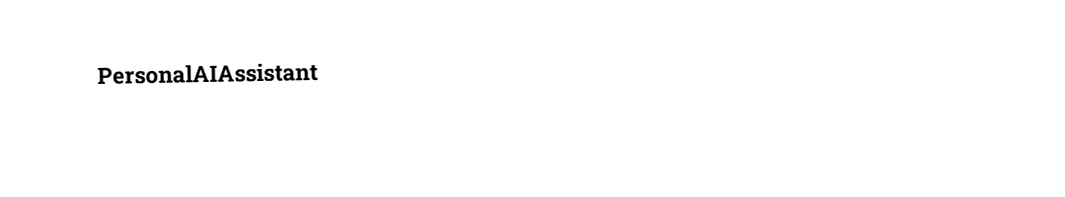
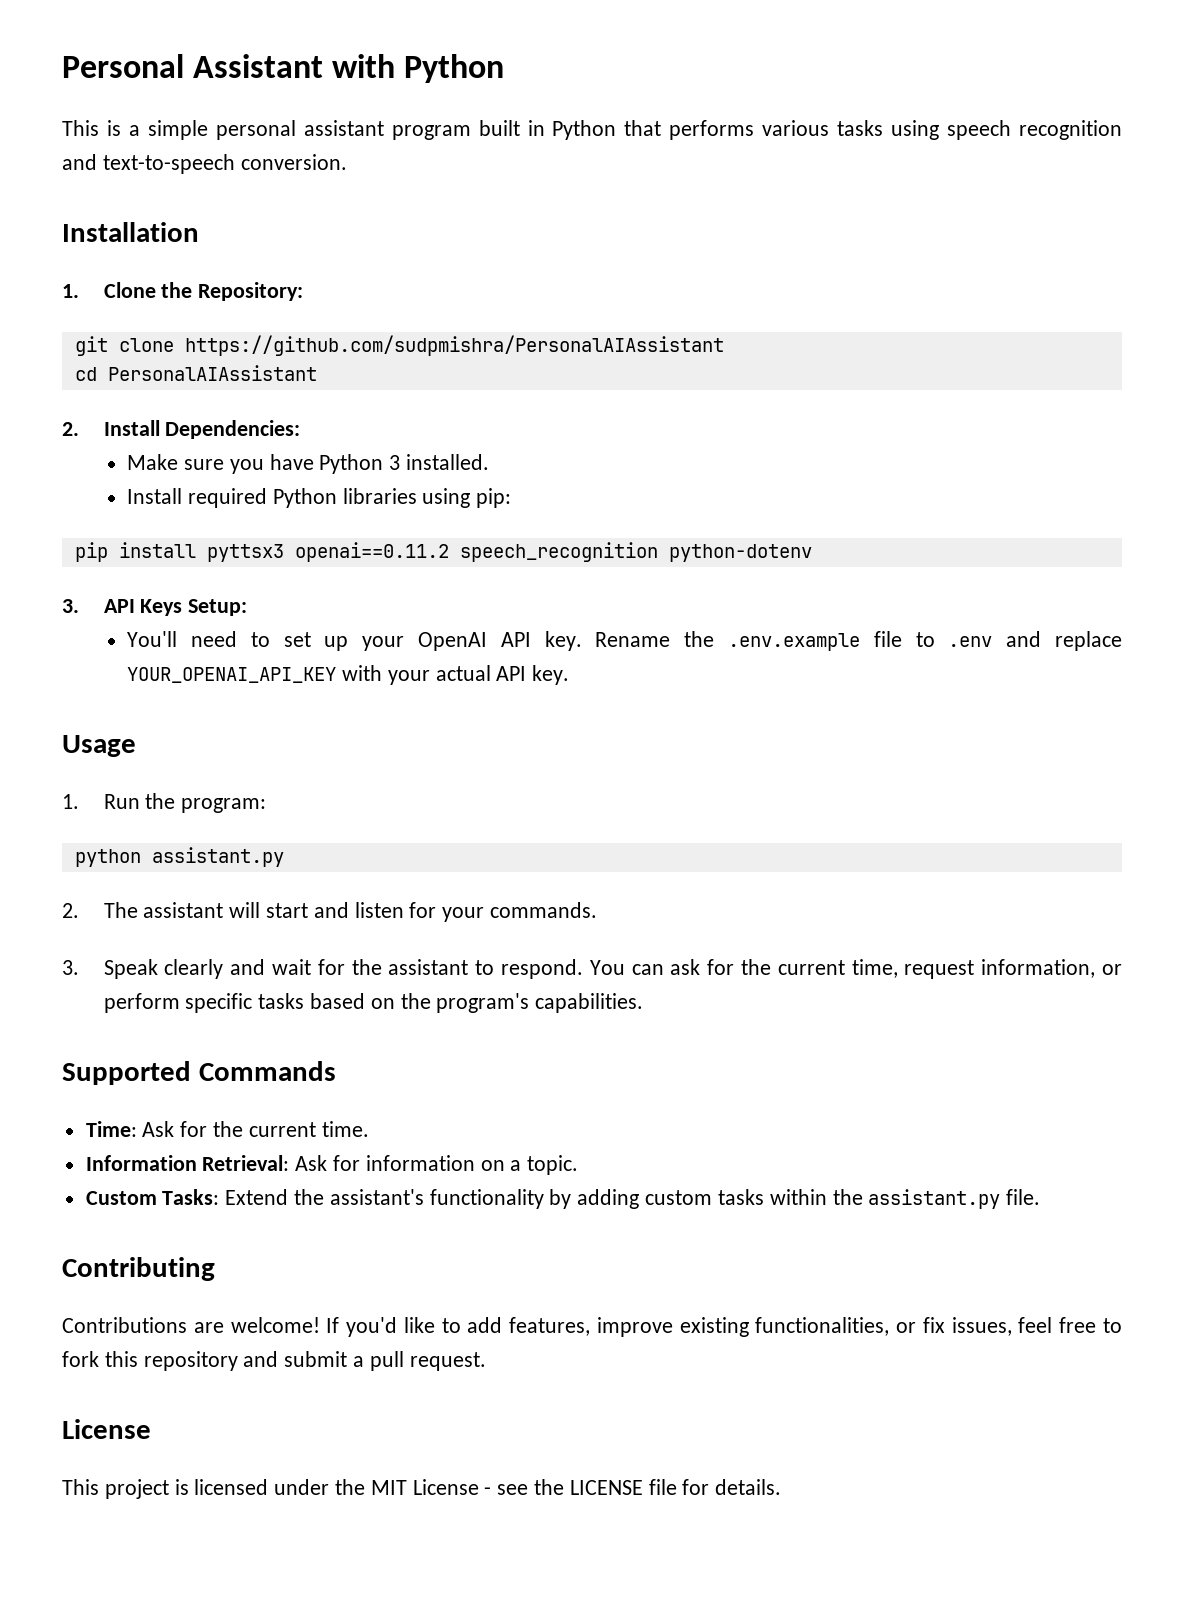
- PersonalAIAssistant
+ Personal Assistant with Python
+ This is a simple personal assistant program built in Python that performs various tasks using speech recognition and text-to-speech conversion.
+ Installation
+ 1. Clone the Repository:
+ git clone https://github.com/sudpmishra/PersonalAIAssistant
+ cd PersonalAIAssistant
+ 2. Install Dependencies:
+ Make sure you have Python 3 installed.
+ Install required Python libraries using pip:
+ pip install pyttsx3 openai==0.11.2 speech_recognition python-dotenv
+ 3. API Keys Setup:
+ You'll need to set up your OpenAI API key. Rename the .env.example file to .env and replace YOUR_OPENAI_API_KEY with your actual API key.
+ Usage
+ 1. Run the program:
+ python assistant.py
+ 2. The assistant will start and listen for your commands.
+ 3. Speak clearly and wait for the assistant to respond. You can ask for the current time, request information, or perform specific tasks based on the program's capabilities.
+ Supported Commands
+ Time: Ask for the current time.
+ Information Retrieval: Ask for information on a topic.
+ Custom Tasks: Extend the assistant's functionality by adding custom tasks within the assistant.py file.
+ Contributing
+ Contributions are welcome! If you'd like to add features, improve existing functionalities, or fix issues, feel free to fork this repository and submit a pull request.
+ License
+ This project is licensed under the MIT License - see the LICENSE file for details.

